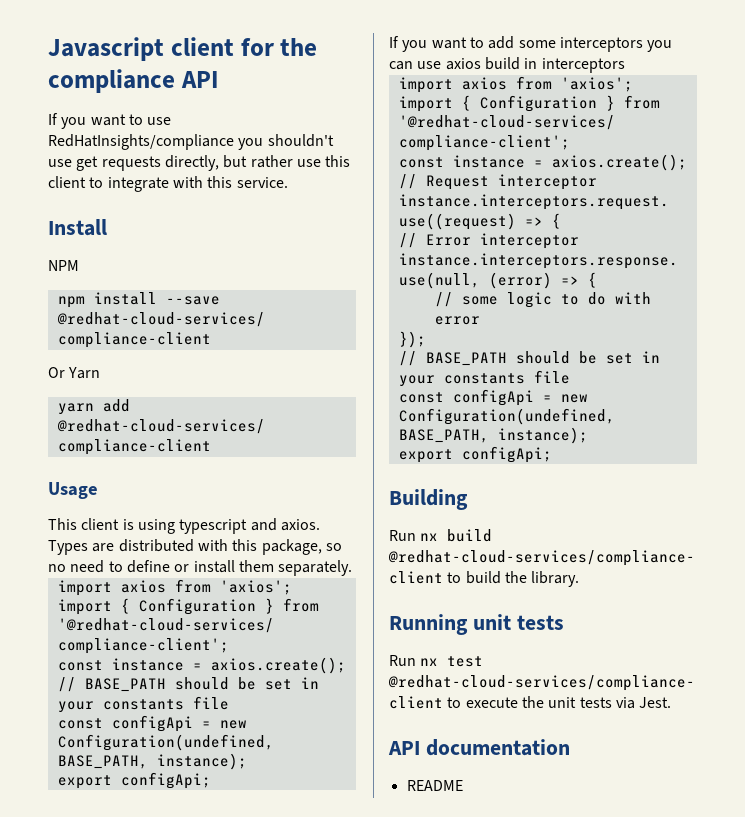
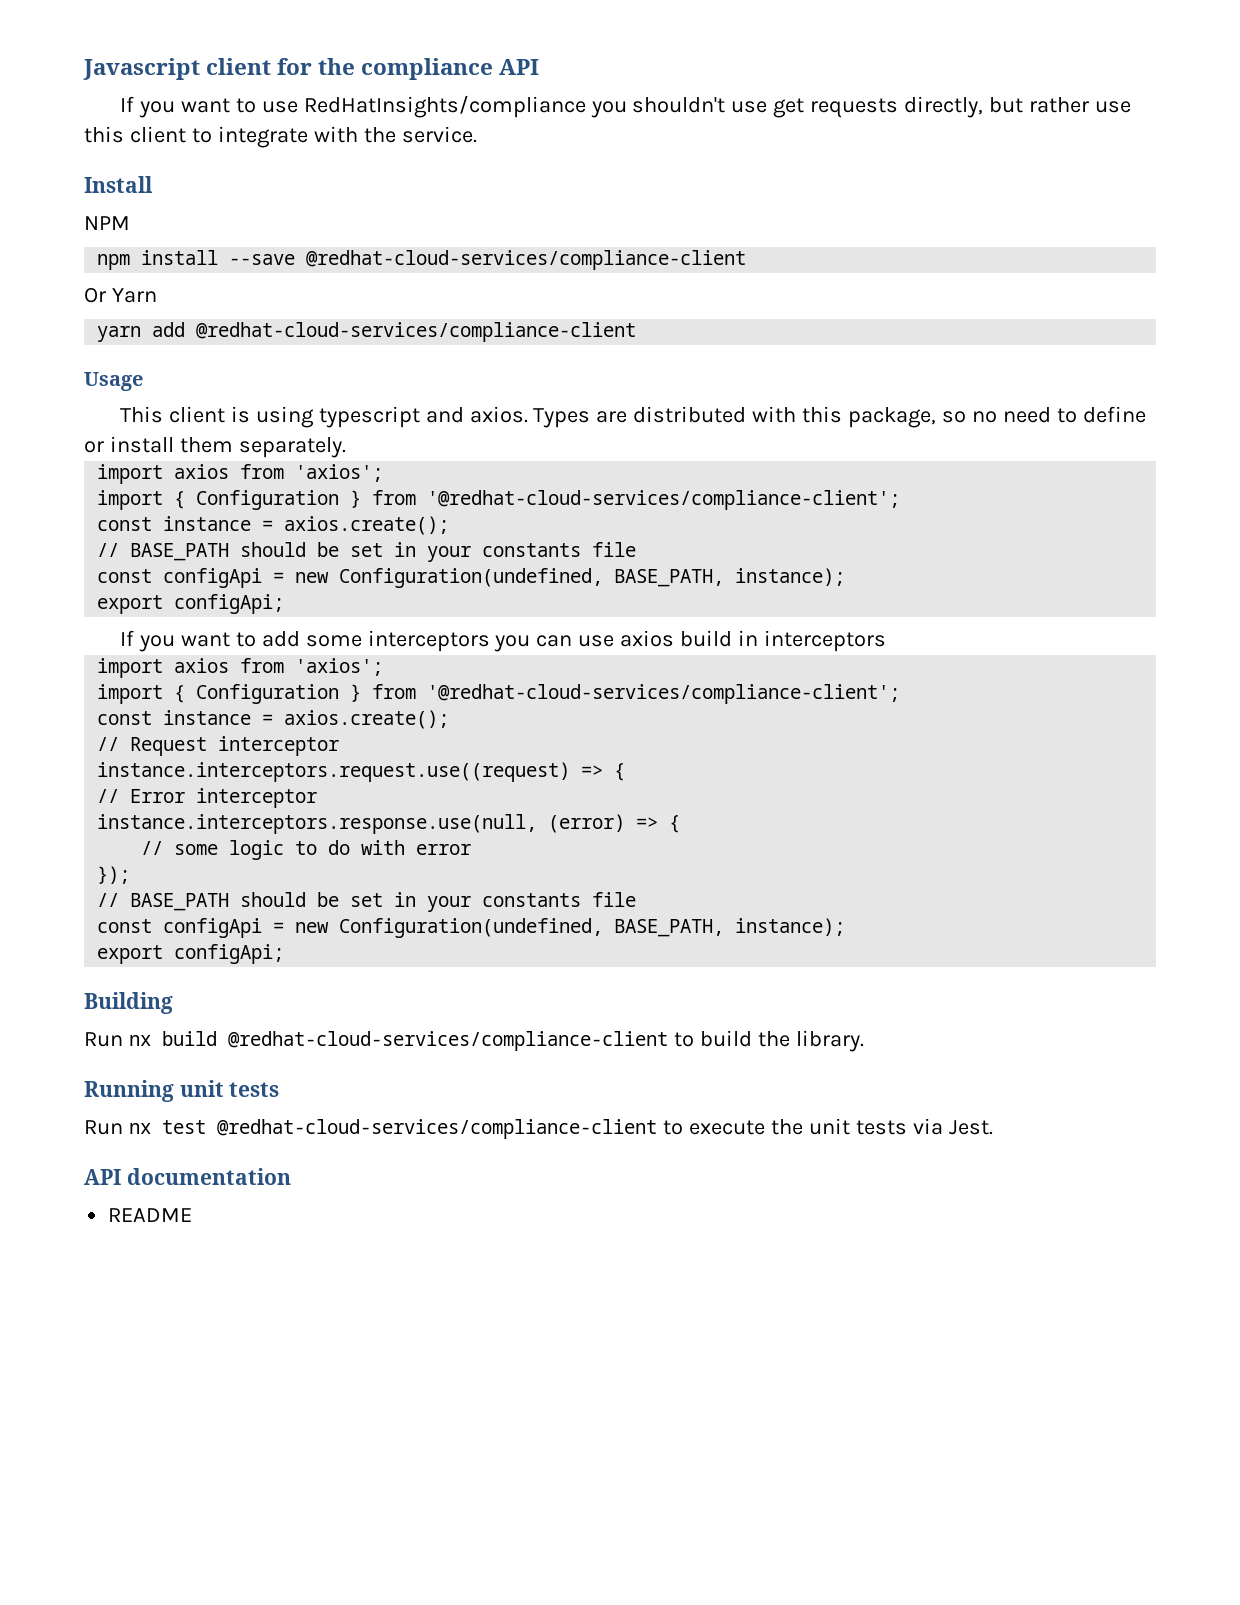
- If you want to use RedHatInsights/compliance you shouldn't use get requests directly, but rather use this client to integrate with this service.
+ If you want to use RedHatInsights/compliance you shouldn't use get requests directly, but rather use this client to integrate with the service.

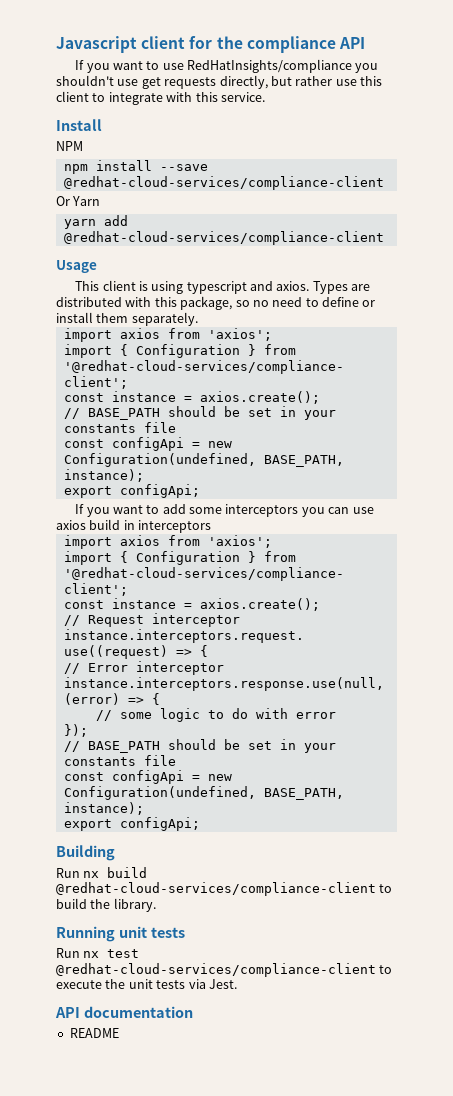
- If you want to use RedHatInsights/compliance you shouldn't use get requests directly, but rather use this client to integrate with the service.
+ If you want to use RedHatInsights/compliance you shouldn't use get requests directly, but rather use this client to integrate with this service.

